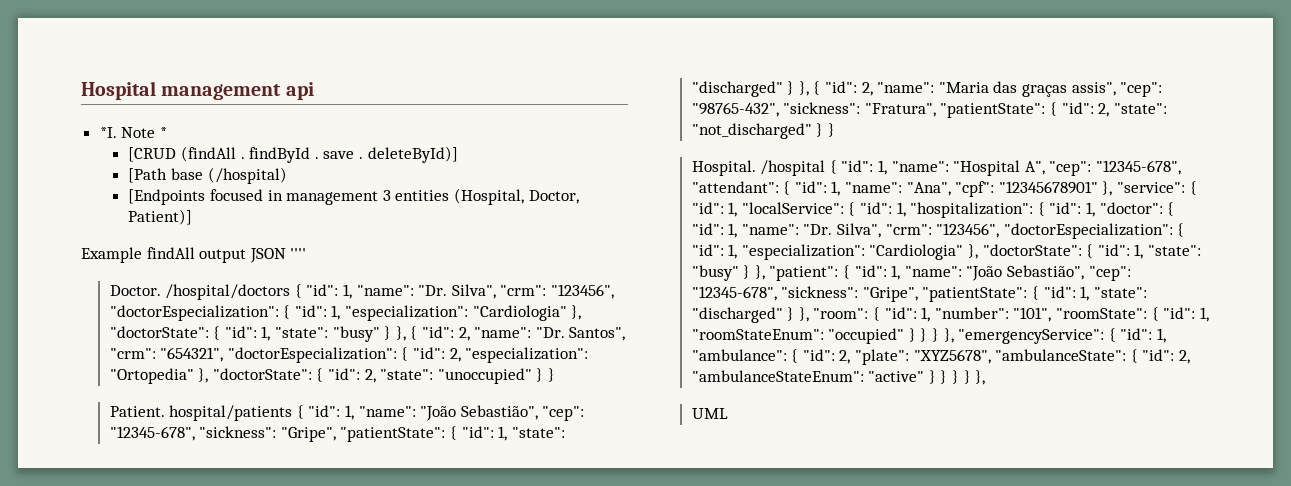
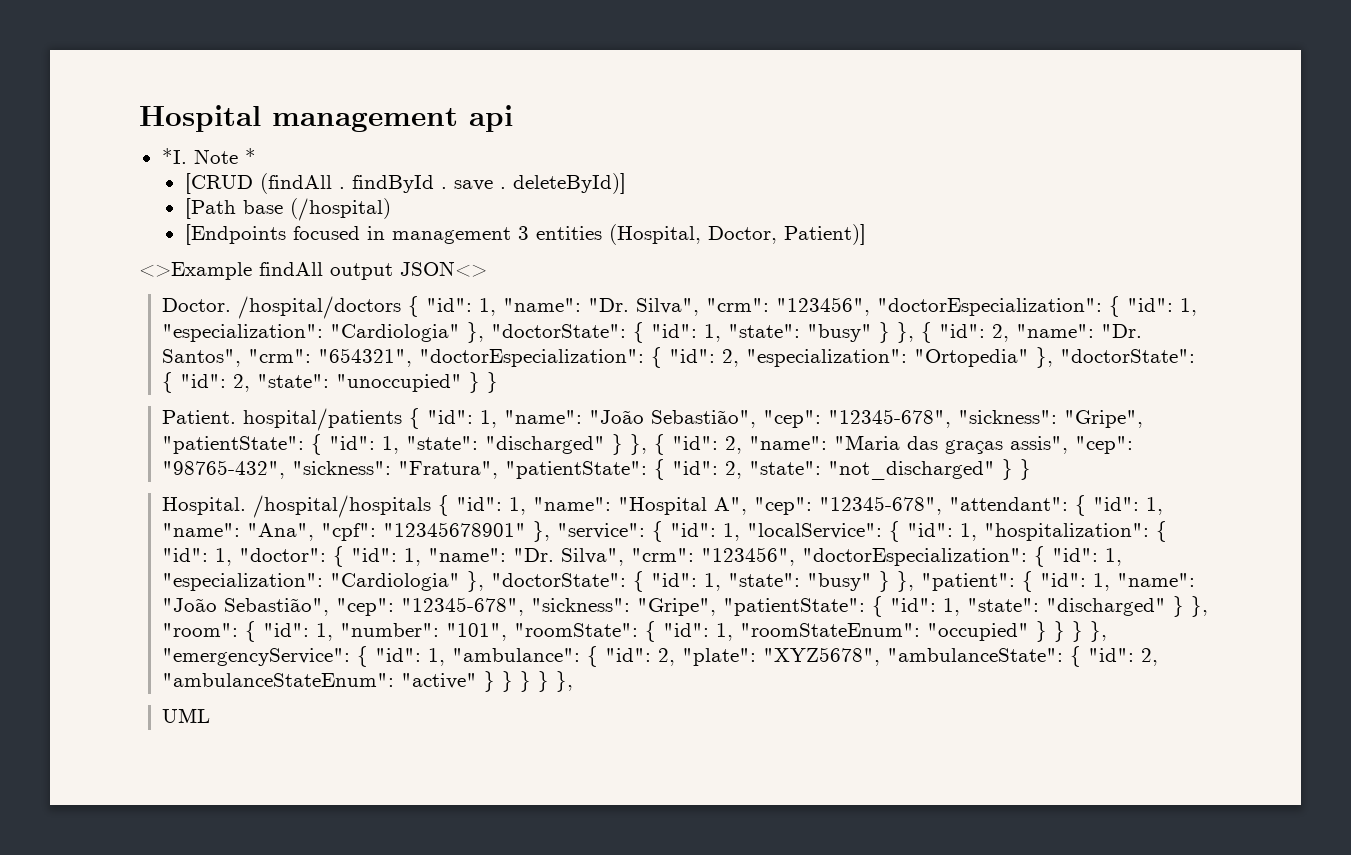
- Example findAll output JSON ''''
+ <>Example findAll output JSON<>
- /hospital { "id":
+ /hospital/hospitals { "id":

